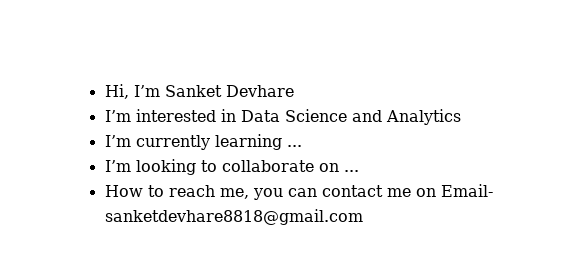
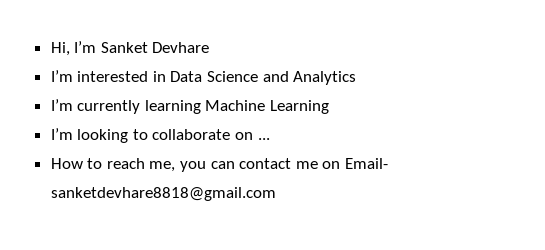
- I’m currently learning ...
+ I’m currently learning Machine Learning

